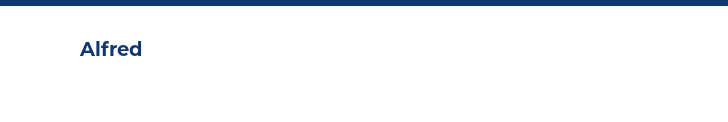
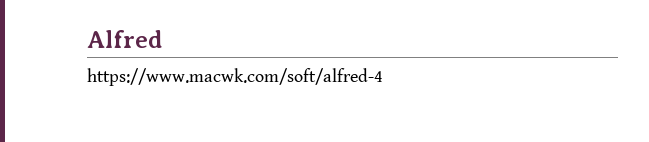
+ https://www.macwk.com/soft/alfred-4

